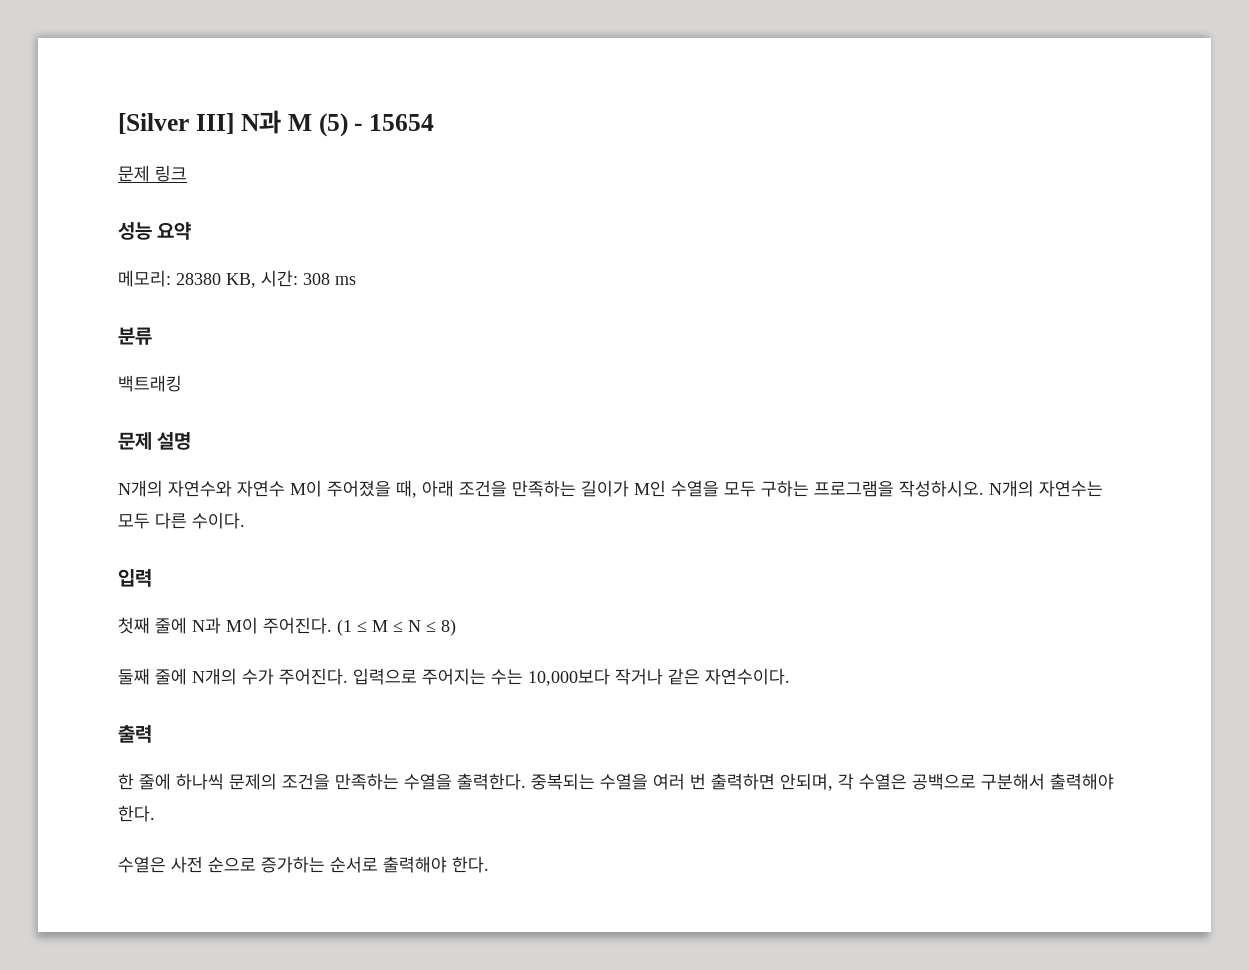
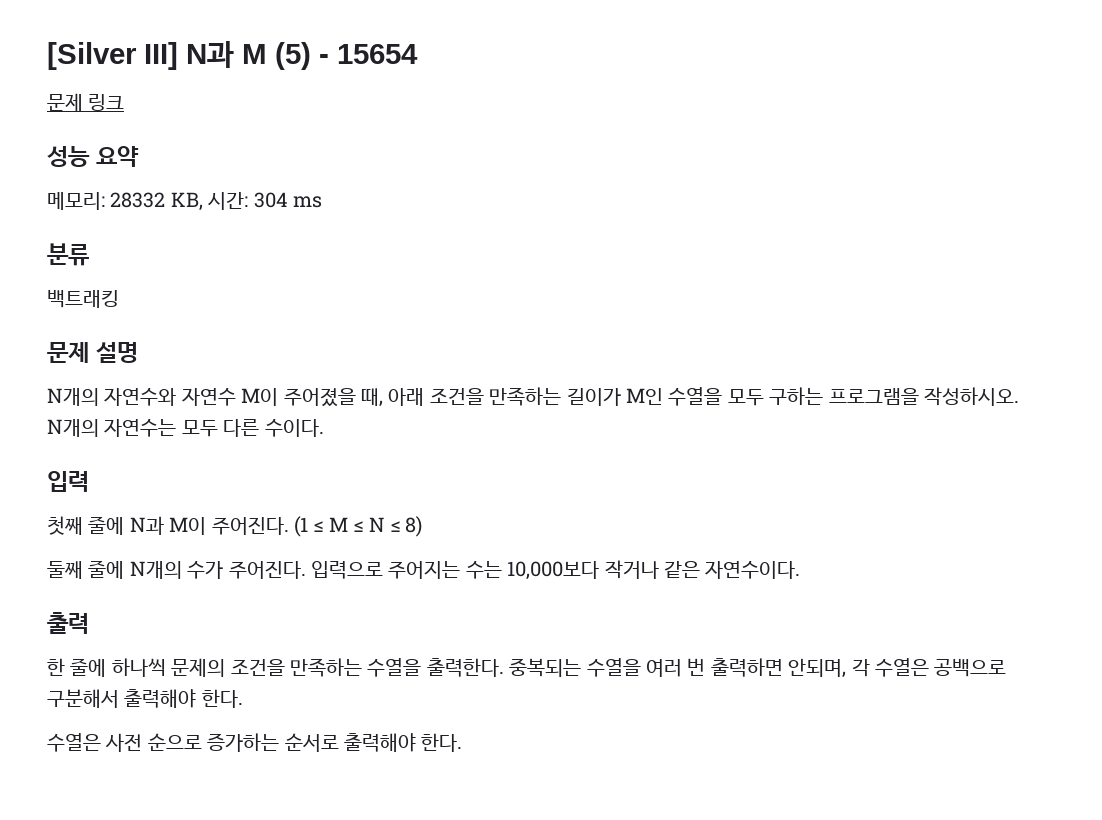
- 메모리: 28380 KB, 시간: 308 ms
+ 메모리: 28332 KB, 시간: 304 ms

